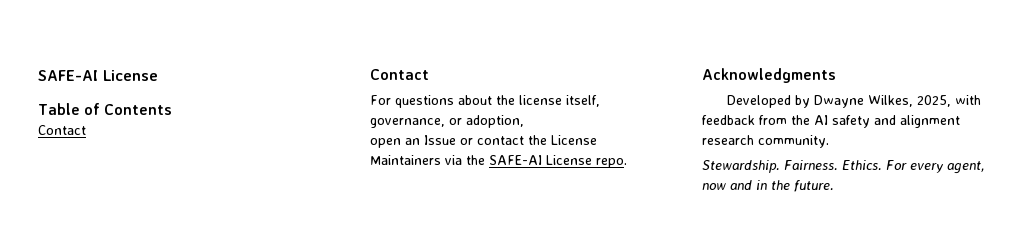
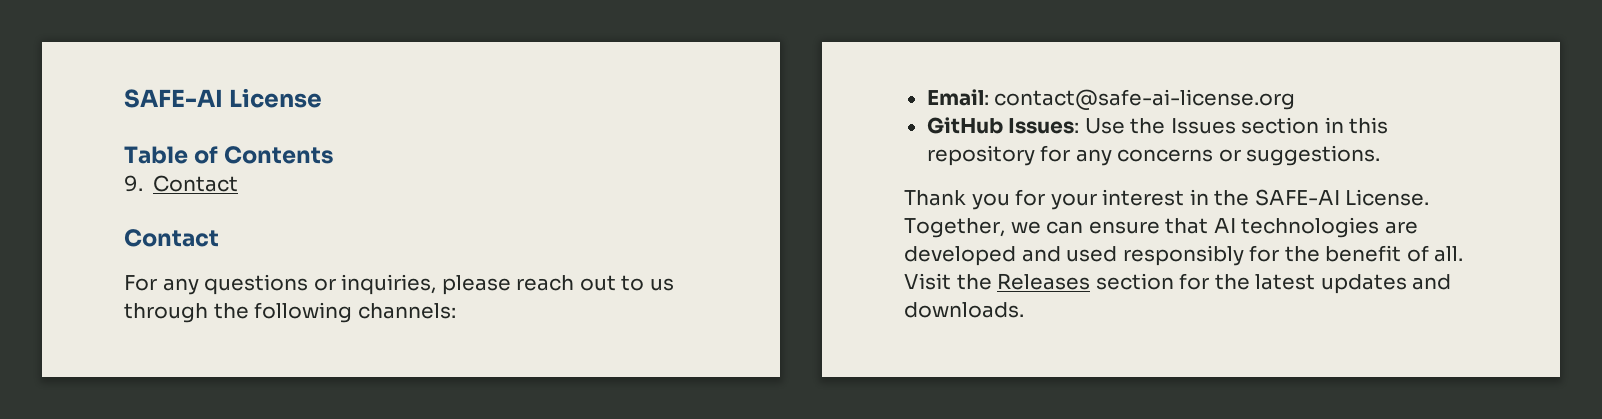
  Table of Contents
- Contact
+ 9. Contact
- For questions about the license itself, governance, or adoption,
- open an Issue or contact the License Maintainers via the SAFE-AI License repo.
- Acknowledgments
- Developed by Dwayne Wilkes, 2025, with feedback from the AI safety and alignment research community.
- Stewardship. Fairness. Ethics. For every agent, now and in the future.
+ For any questions or inquiries, please reach out to us through the following channels:
+ Email: contact@safe-ai-license.org
+ GitHub Issues: Use the Issues section in this repository for any concerns or suggestions.
+ Thank you for your interest in the SAFE-AI License. Together, we can ensure that AI technologies are developed and used responsibly for the benefit of all. Visit the Releases section for the latest updates and downloads.

